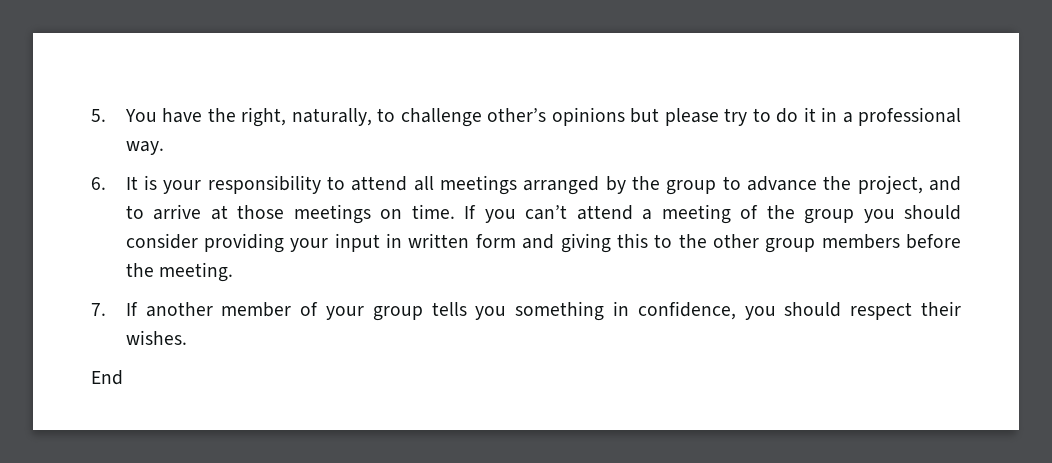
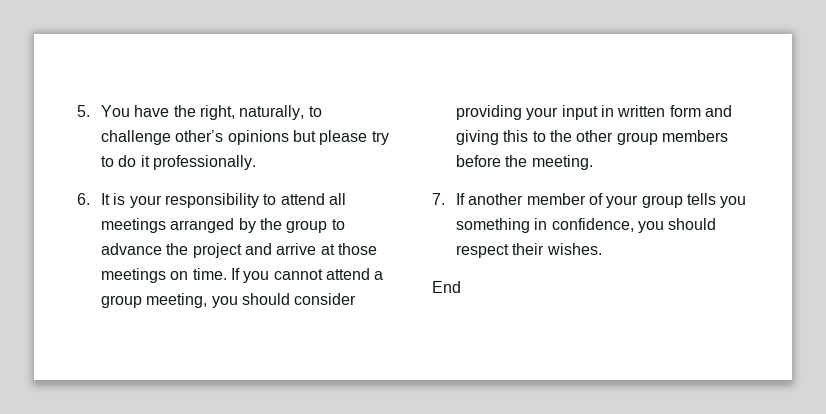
- 5. You have the right, naturally, to challenge other’s opinions but please try to do it in a professional way.
+ 5. You have the right, naturally, to challenge other’s opinions but please try to do it professionally.
- 6. It is your responsibility to attend all meetings arranged by the group to advance the project, and to arrive at those meetings on time.
+ 6. It is your responsibility to attend all meetings arranged by the group to advance the project and arrive at those meetings on time.
- If you can’t attend a meeting of the group you should consider providing your input in written form and giving this to the other group members before the meeting.
+ If you cannot attend a group meeting, you should consider providing your input in written form and giving this to the other group members before the meeting.

